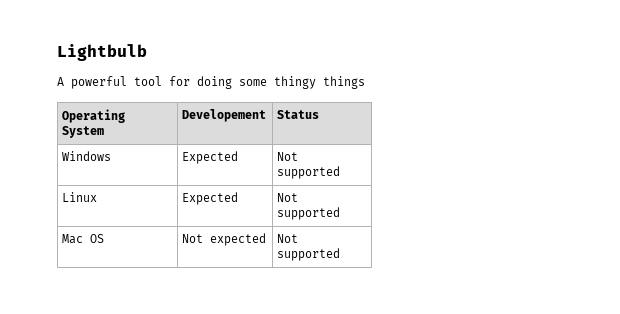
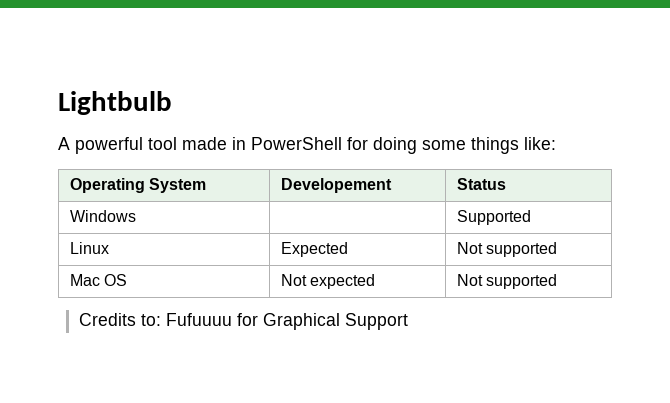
- A powerful tool for doing some thingy things
+ A powerful tool made in PowerShell for doing some things like:
- Windows | Expected | Not supported
+ Windows | | Supported
+ Credits to: Fufuuuu for Graphical Support

